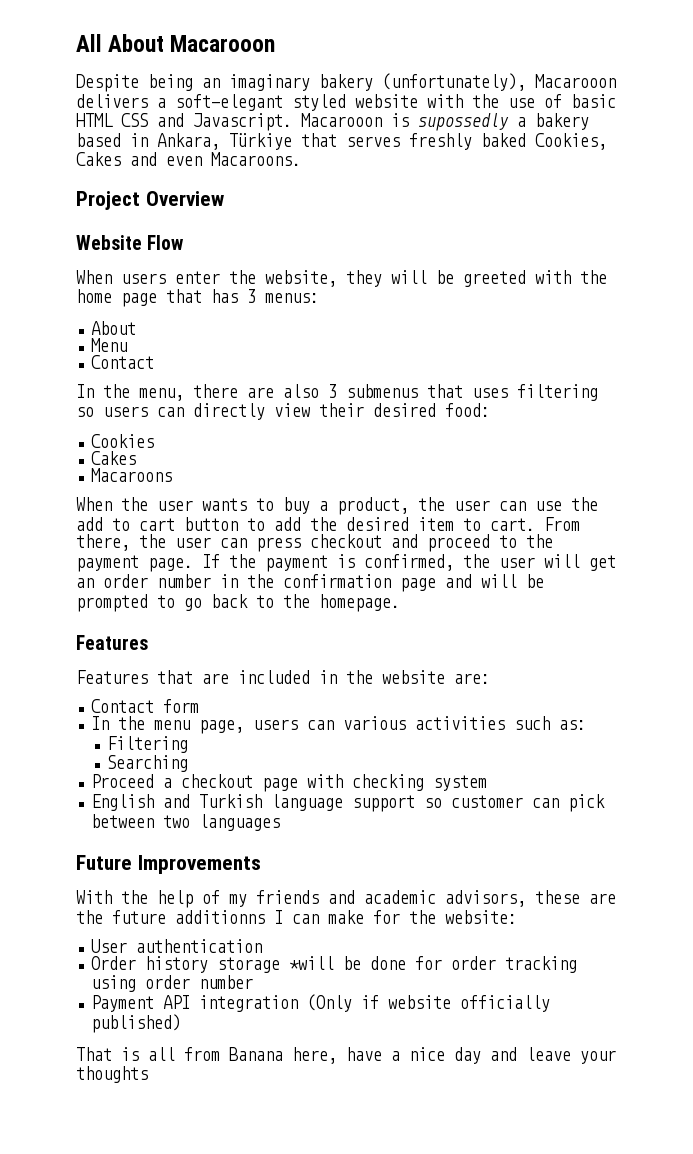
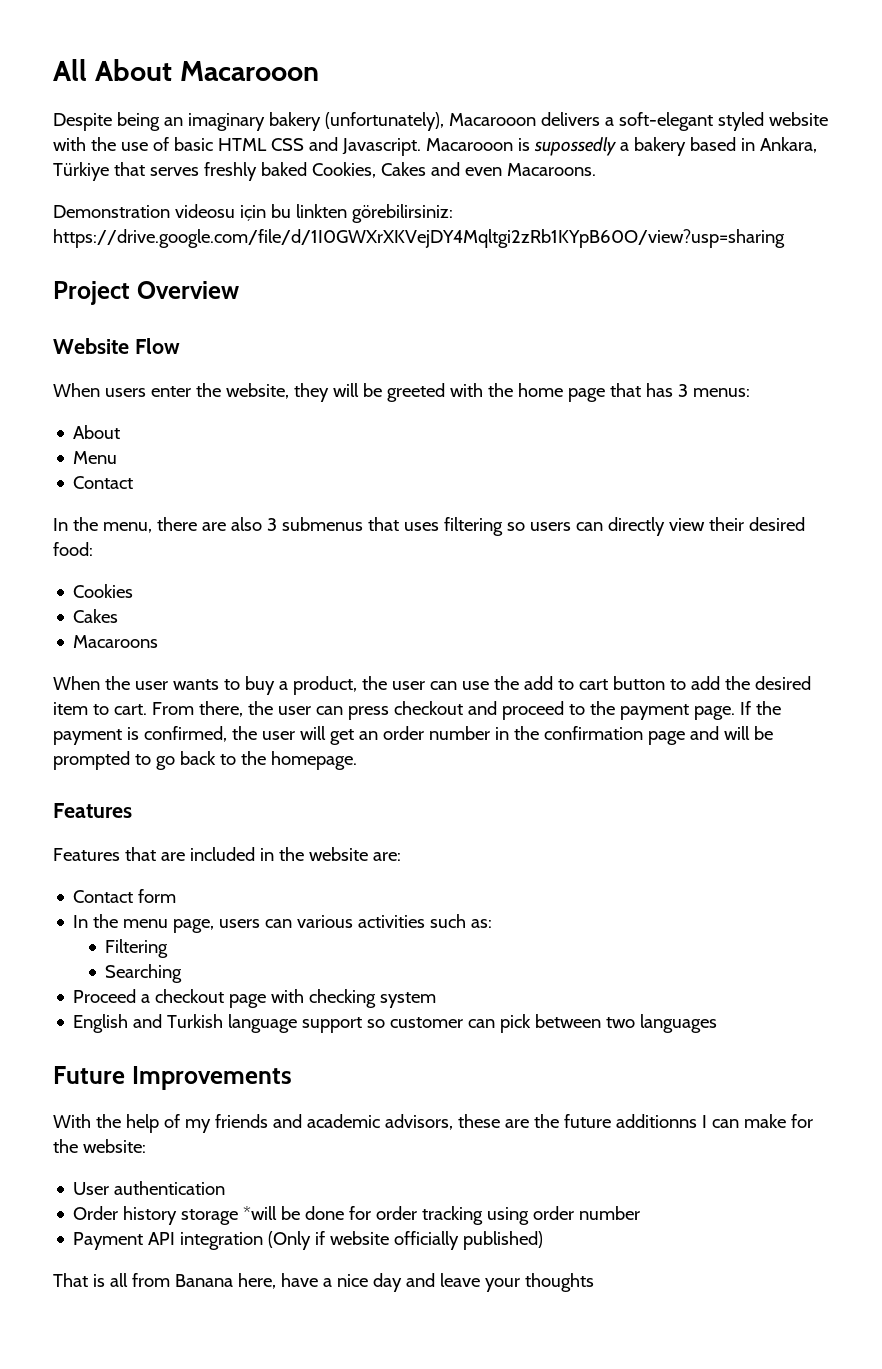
+ Demonstration videosu için bu linkten görebilirsiniz: https://drive.google.com/file/d/1I0GWXrXKVejDY4Mqltgi2zRb1KYpB60O/view?usp=sharing

